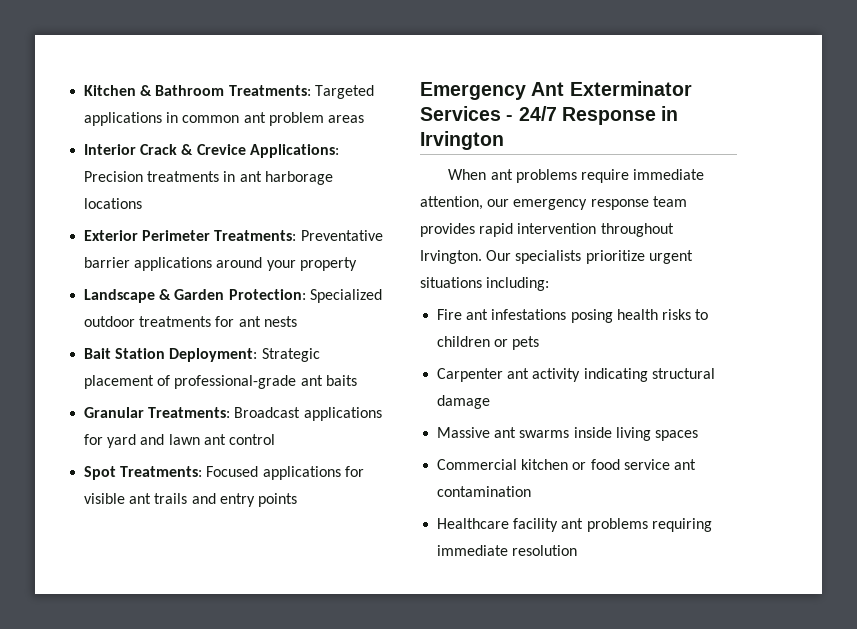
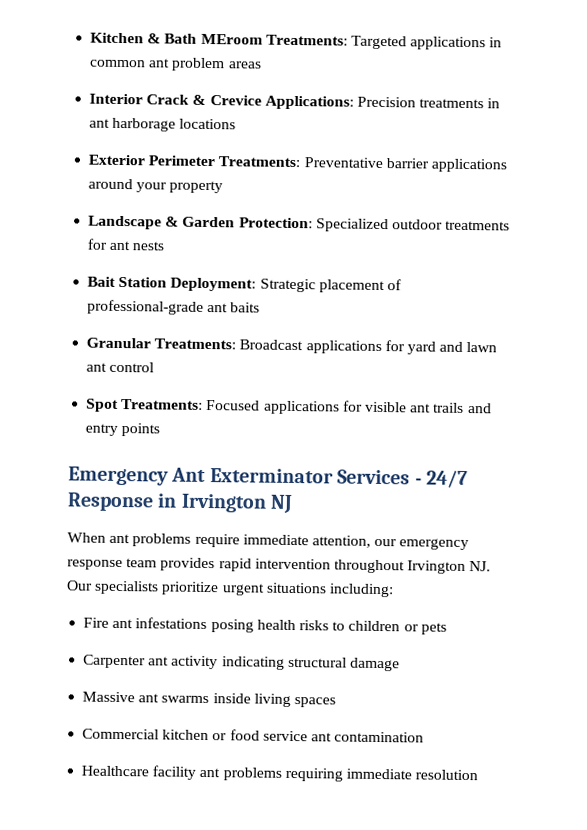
- Kitchen & Bathroom Treatments: Targeted applications in common ant problem areas
+ Kitchen & Bath MEroom Treatments: Targeted applications in common ant problem areas
- Emergency Ant Exterminator Services - 24/7 Response in Irvington
+ Emergency Ant Exterminator Services - 24/7 Response in Irvington NJ
- When ant problems require immediate attention, our emergency response team provides rapid intervention throughout Irvington. Our specialists prioritize urgent situations including:
+ When ant problems require immediate attention, our emergency response team provides rapid intervention throughout Irvington NJ. Our specialists prioritize urgent situations including:

